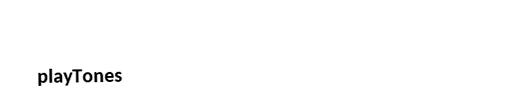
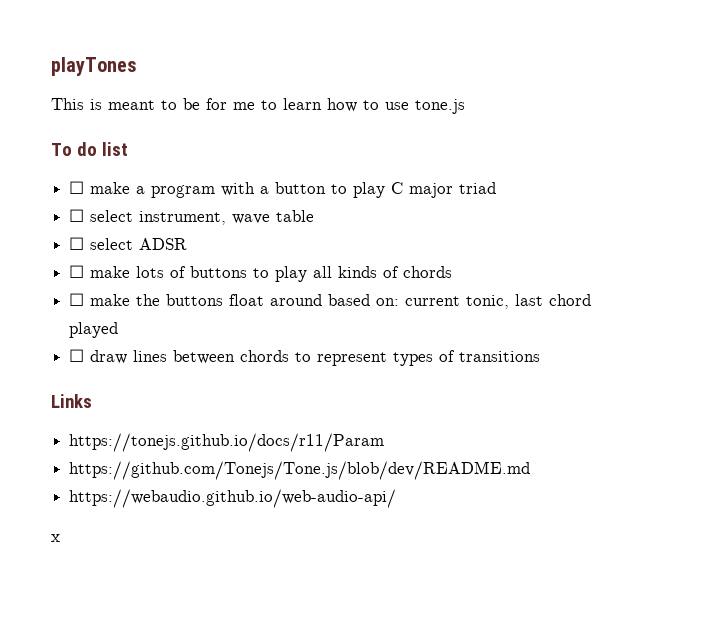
+ This is meant to be for me to learn how to use tone.js
+ To do list
+ ☐ make a program with a button to play C major triad
+ ☐ select instrument, wave table
+ ☐ select ADSR
+ ☐ make lots of buttons to play all kinds of chords
+ ☐ make the buttons float around based on: current tonic, last chord played
+ ☐ draw lines between chords to represent types of transitions
+ Links
+ https://tonejs.github.io/docs/r11/Param
+ https://github.com/Tonejs/Tone.js/blob/dev/README.md
+ https://webaudio.github.io/web-audio-api/
+ x

